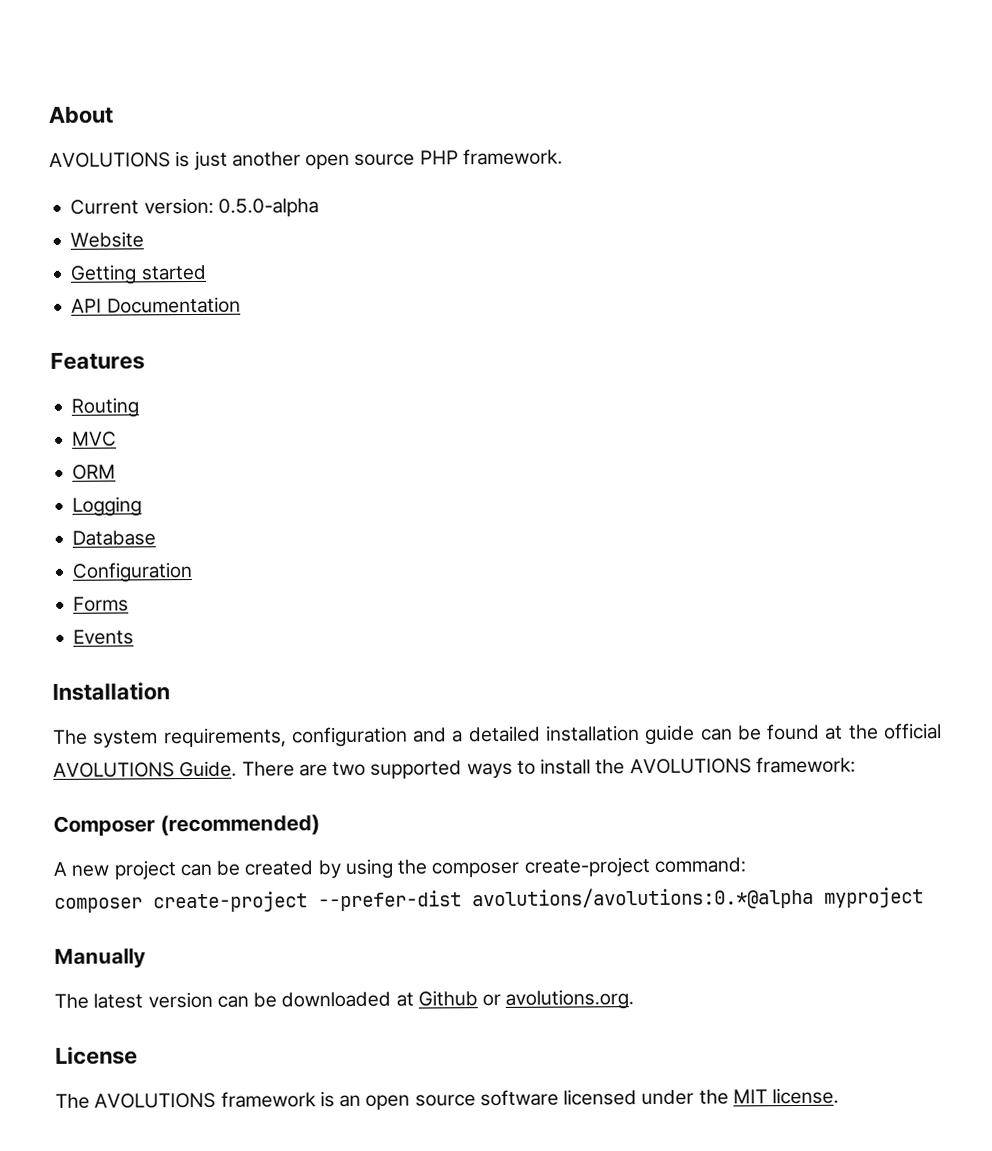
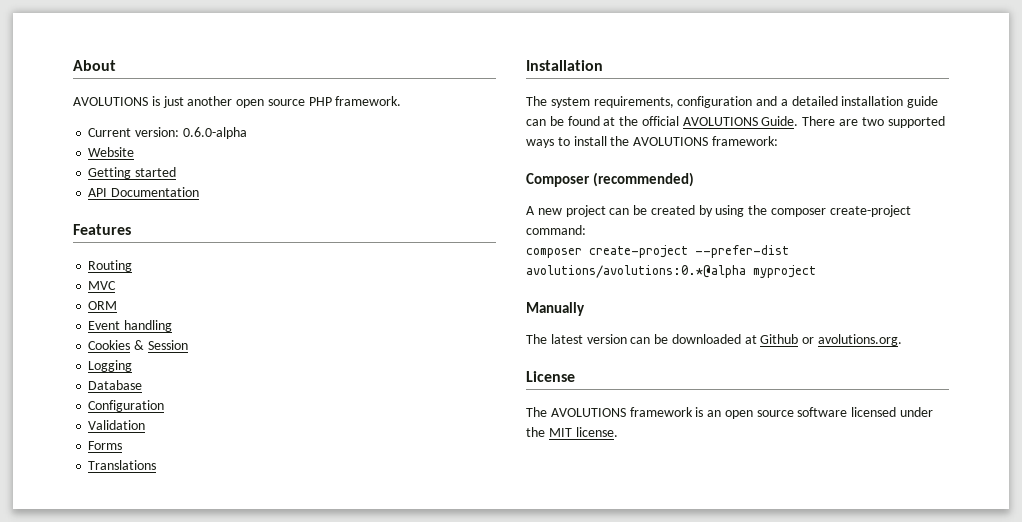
- Current version: 0.5.0-alpha
+ Current version: 0.6.0-alpha
+ Event handling
+ Cookies & Session
+ Validation
- Events
+ Translations

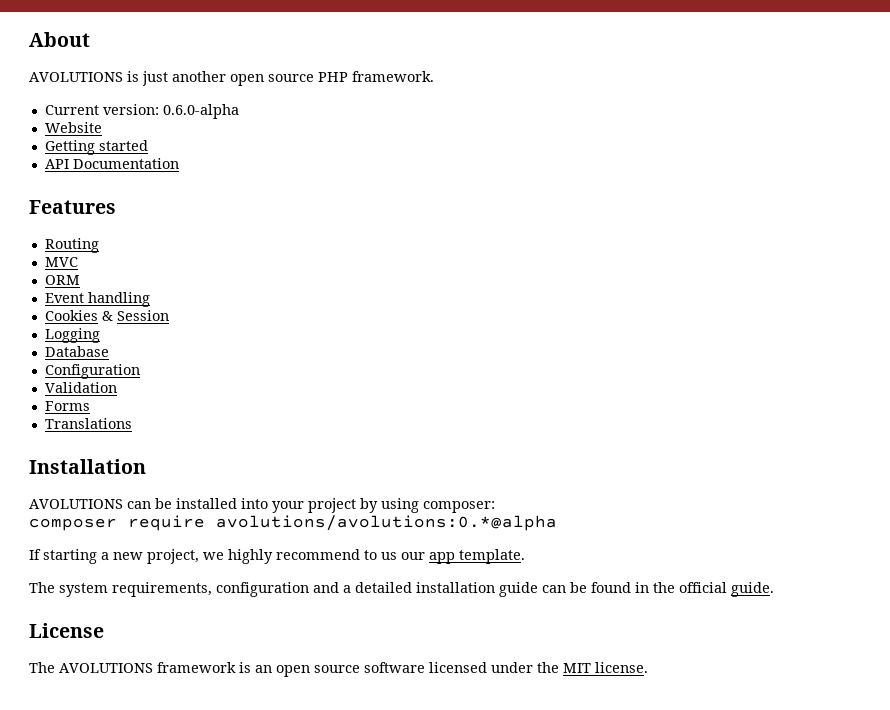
+ AVOLUTIONS can be installed into your project by using composer:
+ composer require avolutions/avolutions:0.*@alpha
+ If starting a new project, we highly recommend to us our app template.
- The system requirements, configuration and a detailed installation guide can be found at the official AVOLUTIONS Guide. There are two supported ways to install the AVOLUTIONS framework:
- Composer (recommended)
- A new project can be created by using the composer create-project command:
- composer create-project --prefer-dist avolutions/avolutions:0.*@alpha myproject
- Manually
- The latest version can be downloaded at Github or avolutions.org.
+ The system requirements, configuration and a detailed installation guide can be found in the official guide.

